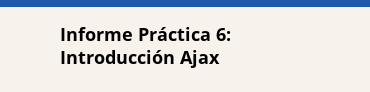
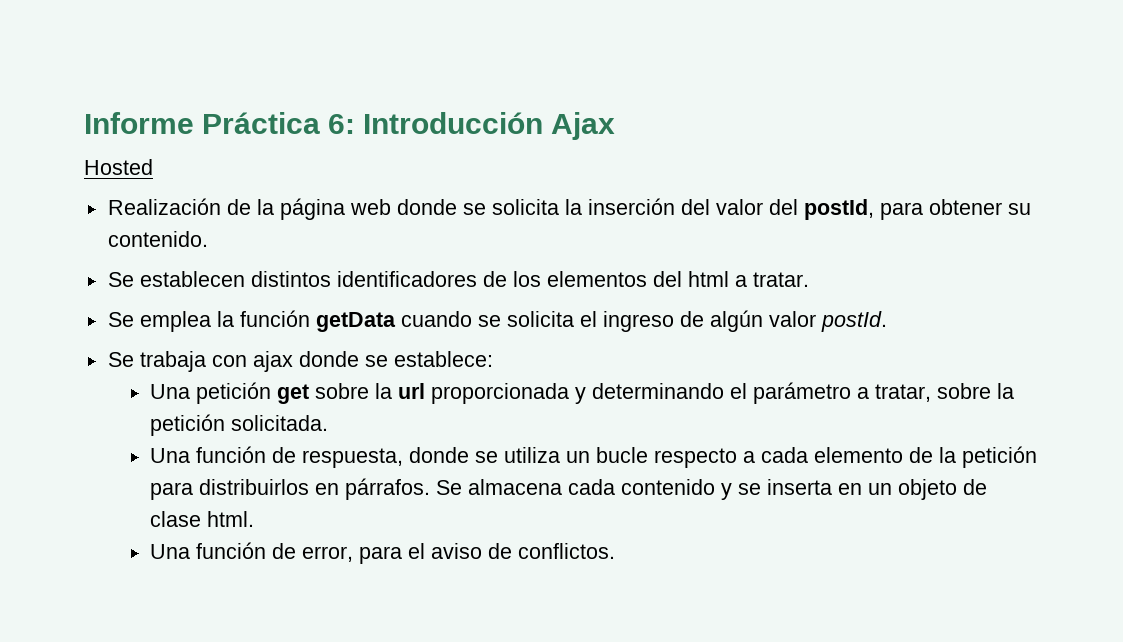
+ Hosted
+ Realización de la página web donde se solicita la inserción del valor del postId, para obtener su contenido.
+ Se establecen distintos identificadores de los elementos del html a tratar.
+ Se emplea la función getData cuando se solicita el ingreso de algún valor postId.
+ Se trabaja con ajax donde se establece:
+ Una petición get sobre la url proporcionada y determinando el parámetro a tratar, sobre la petición solicitada.
+ Una función de respuesta, donde se utiliza un bucle respecto a cada elemento de la petición para distribuirlos en párrafos. Se almacena cada contenido y se inserta en un objeto de clase html.
+ Una función de error, para el aviso de conflictos.

